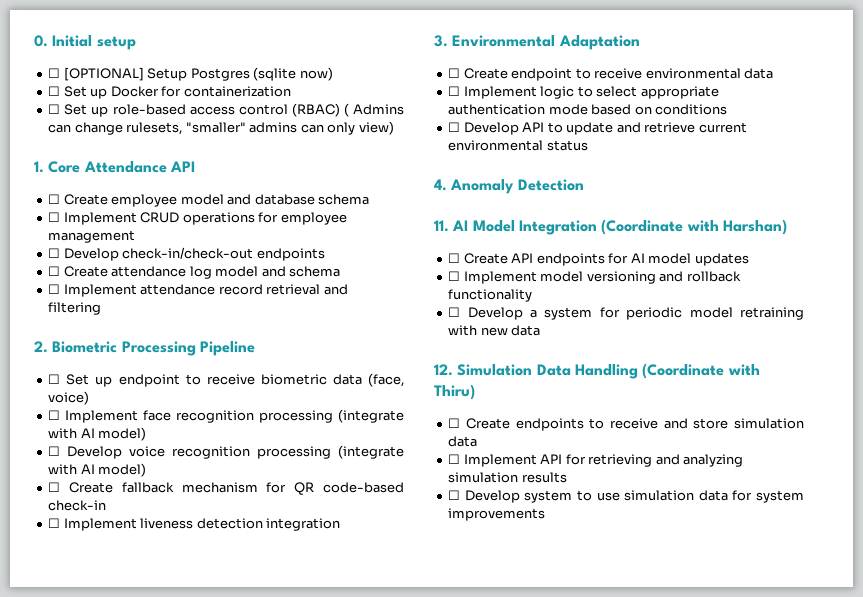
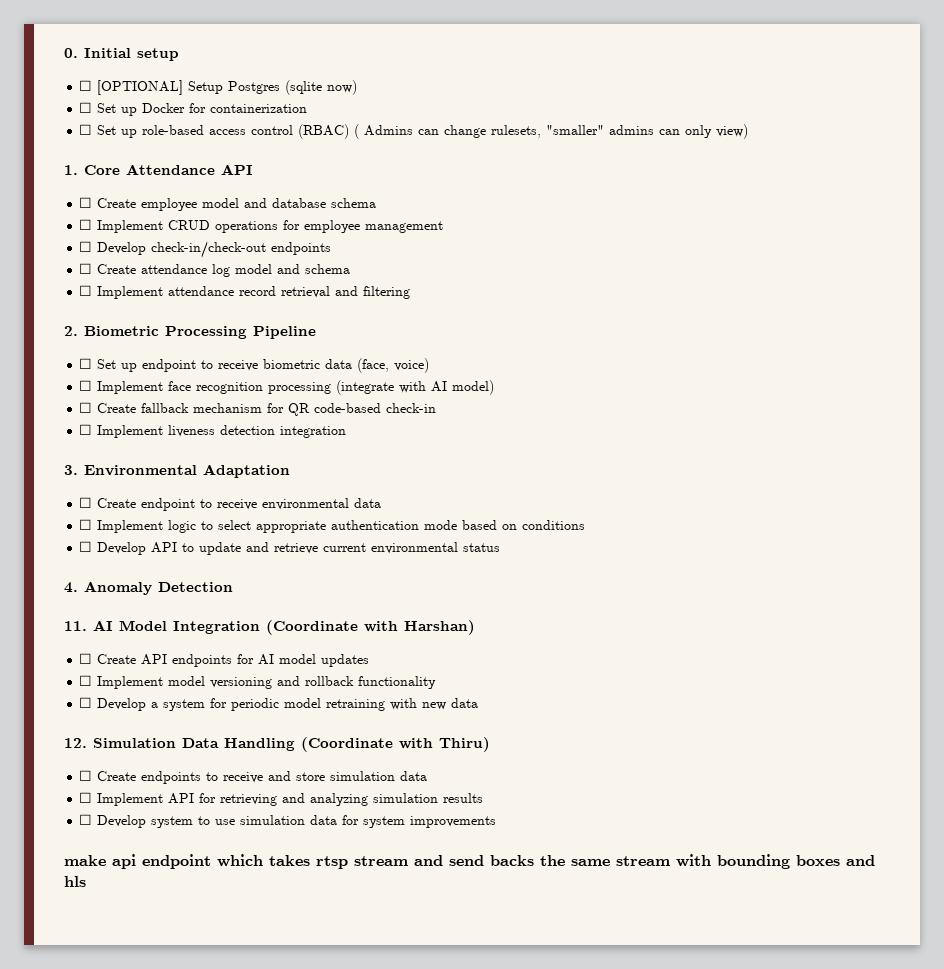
- ☐ Develop voice recognition processing (integrate with AI model)
+ make api endpoint which takes rtsp stream and send backs the same stream with bounding boxes and hls

